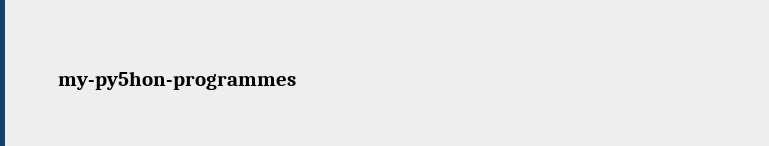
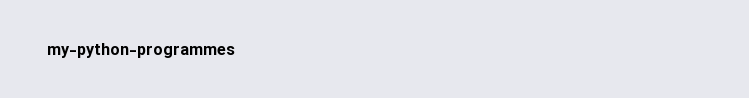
- my-py5hon-programmes
+ my-python-programmes

